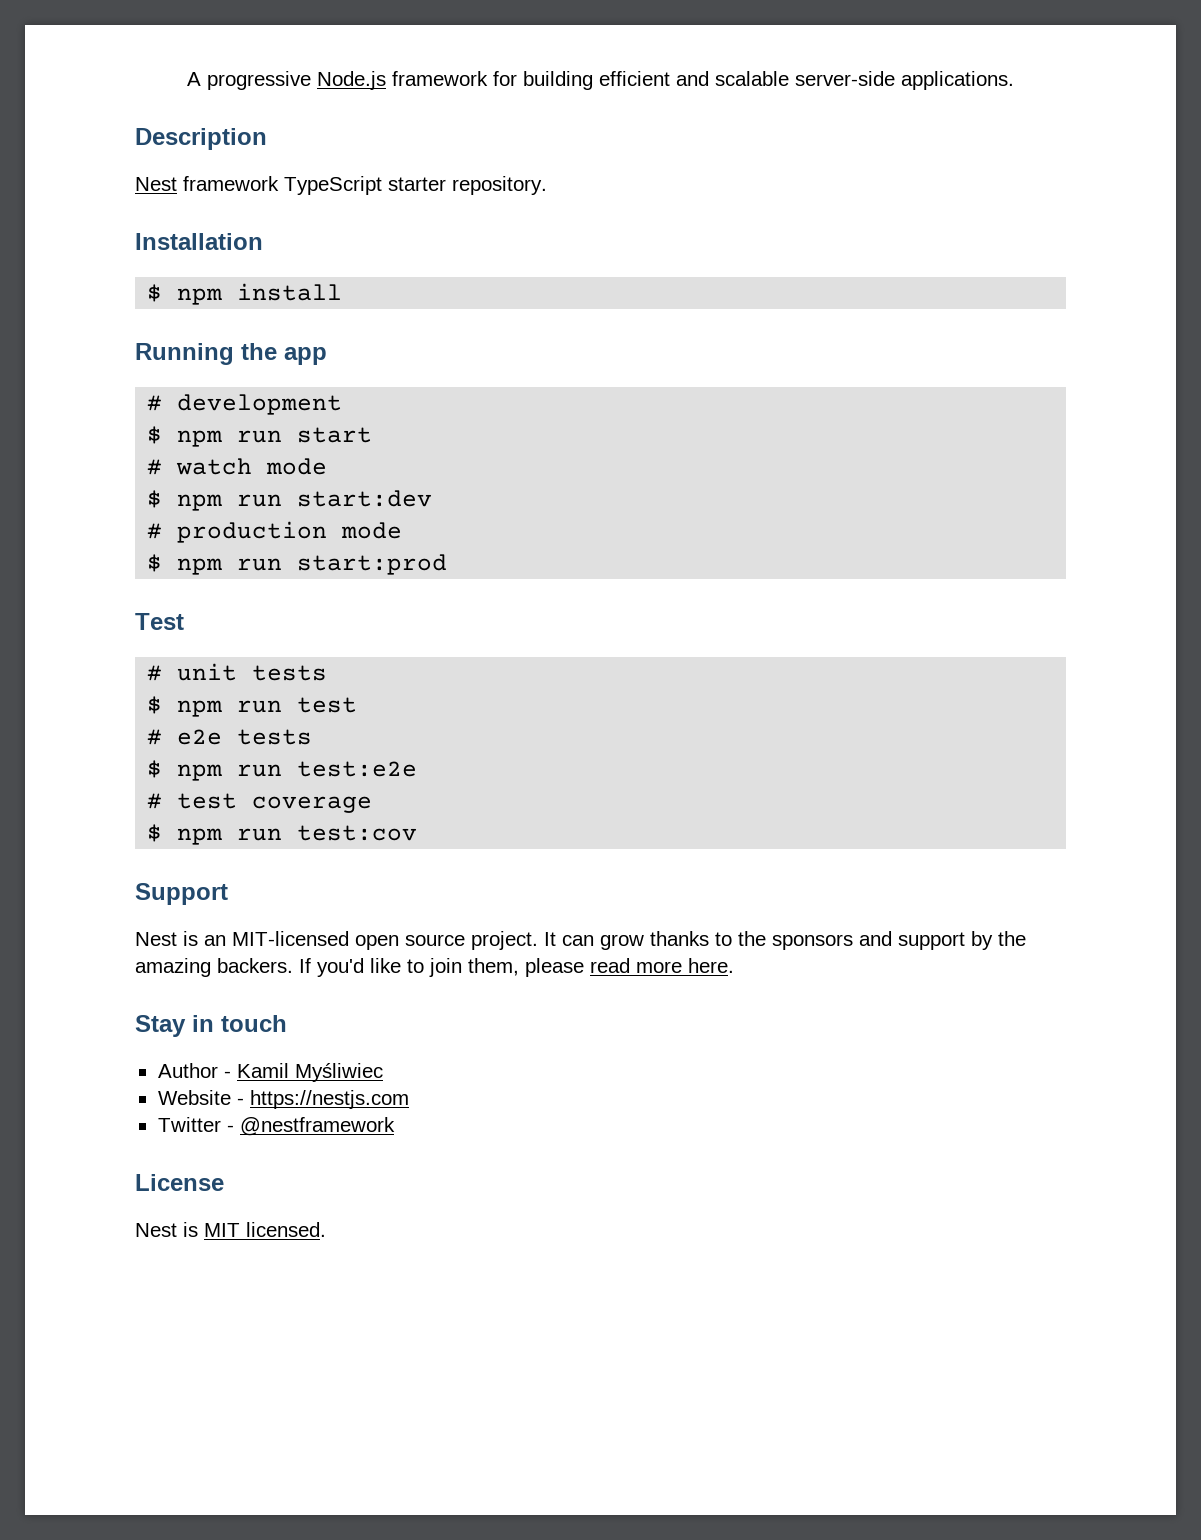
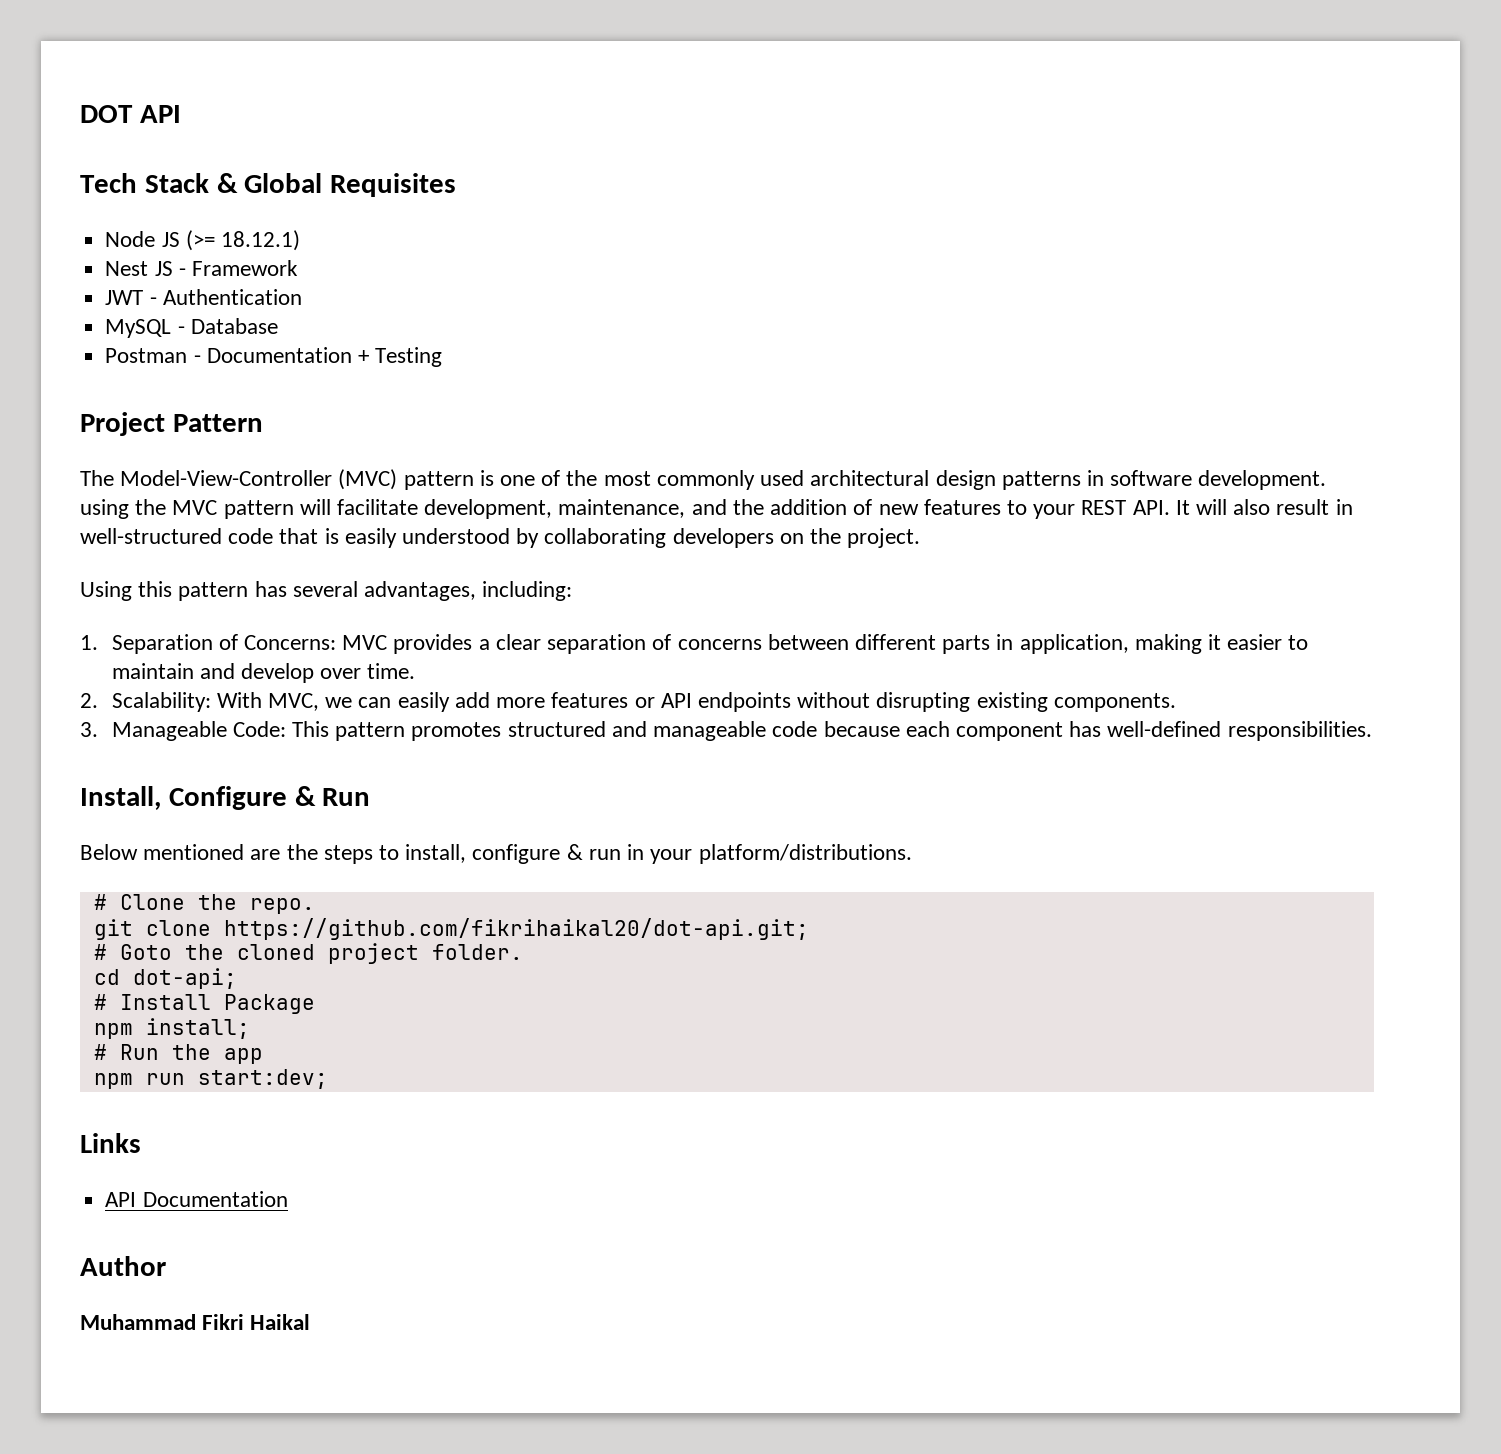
- A progressive Node.js framework for building efficient and scalable server-side applications.
- Description
- Nest framework TypeScript starter repository.
- Installation
- $ npm install
- Running the app
- # development
- $ npm run start
- # watch mode
- $ npm run start:dev
- # production mode
- $ npm run start:prod
- Test
- # unit tests
- $ npm run test
- # e2e tests
- $ npm run test:e2e
- # test coverage
- $ npm run test:cov
- Support
- Nest is an MIT-licensed open source project. It can grow thanks to the sponsors and support by the amazing backers. If you'd like to join them, please read more here.
- Stay in touch
- Author - Kamil Myśliwiec
- Website - https://nestjs.com
- Twitter - @nestframework
- License
- Nest is MIT licensed.
+ DOT API
+ Tech Stack & Global Requisites
+ Node JS (>= 18.12.1)
+ Nest JS - Framework
+ JWT - Authentication
+ MySQL - Database
+ Postman - Documentation + Testing
+ Project Pattern
+ The Model-View-Controller (MVC) pattern is one of the most commonly used architectural design patterns in software development. using the MVC pattern will facilitate development, maintenance, and the addition of new features to your REST API. It will also result in well-structured code that is easily understood by collaborating developers on the project.
+ Using this pattern has several advantages, including:
+ 1. Separation of Concerns: MVC provides a clear separation of concerns between different parts in application, making it easier to maintain and develop over time.
+ 2. Scalability: With MVC, we can easily add more features or API endpoints without disrupting existing components.
+ 3. Manageable Code: This pattern promotes structured and manageable code because each component has well-defined responsibilities.
+ Install, Configure & Run
+ Below mentioned are the steps to install, configure & run in your platform/distributions.
+ # Clone the repo.
+ git clone https://github.com/fikrihaikal20/dot-api.git;
+ # Goto the cloned project folder.
+ cd dot-api;
+ # Install Package
+ npm install;
+ # Run the app
+ npm run start:dev;
+ Links
+ API Documentation
+ Author
+ Muhammad Fikri Haikal

